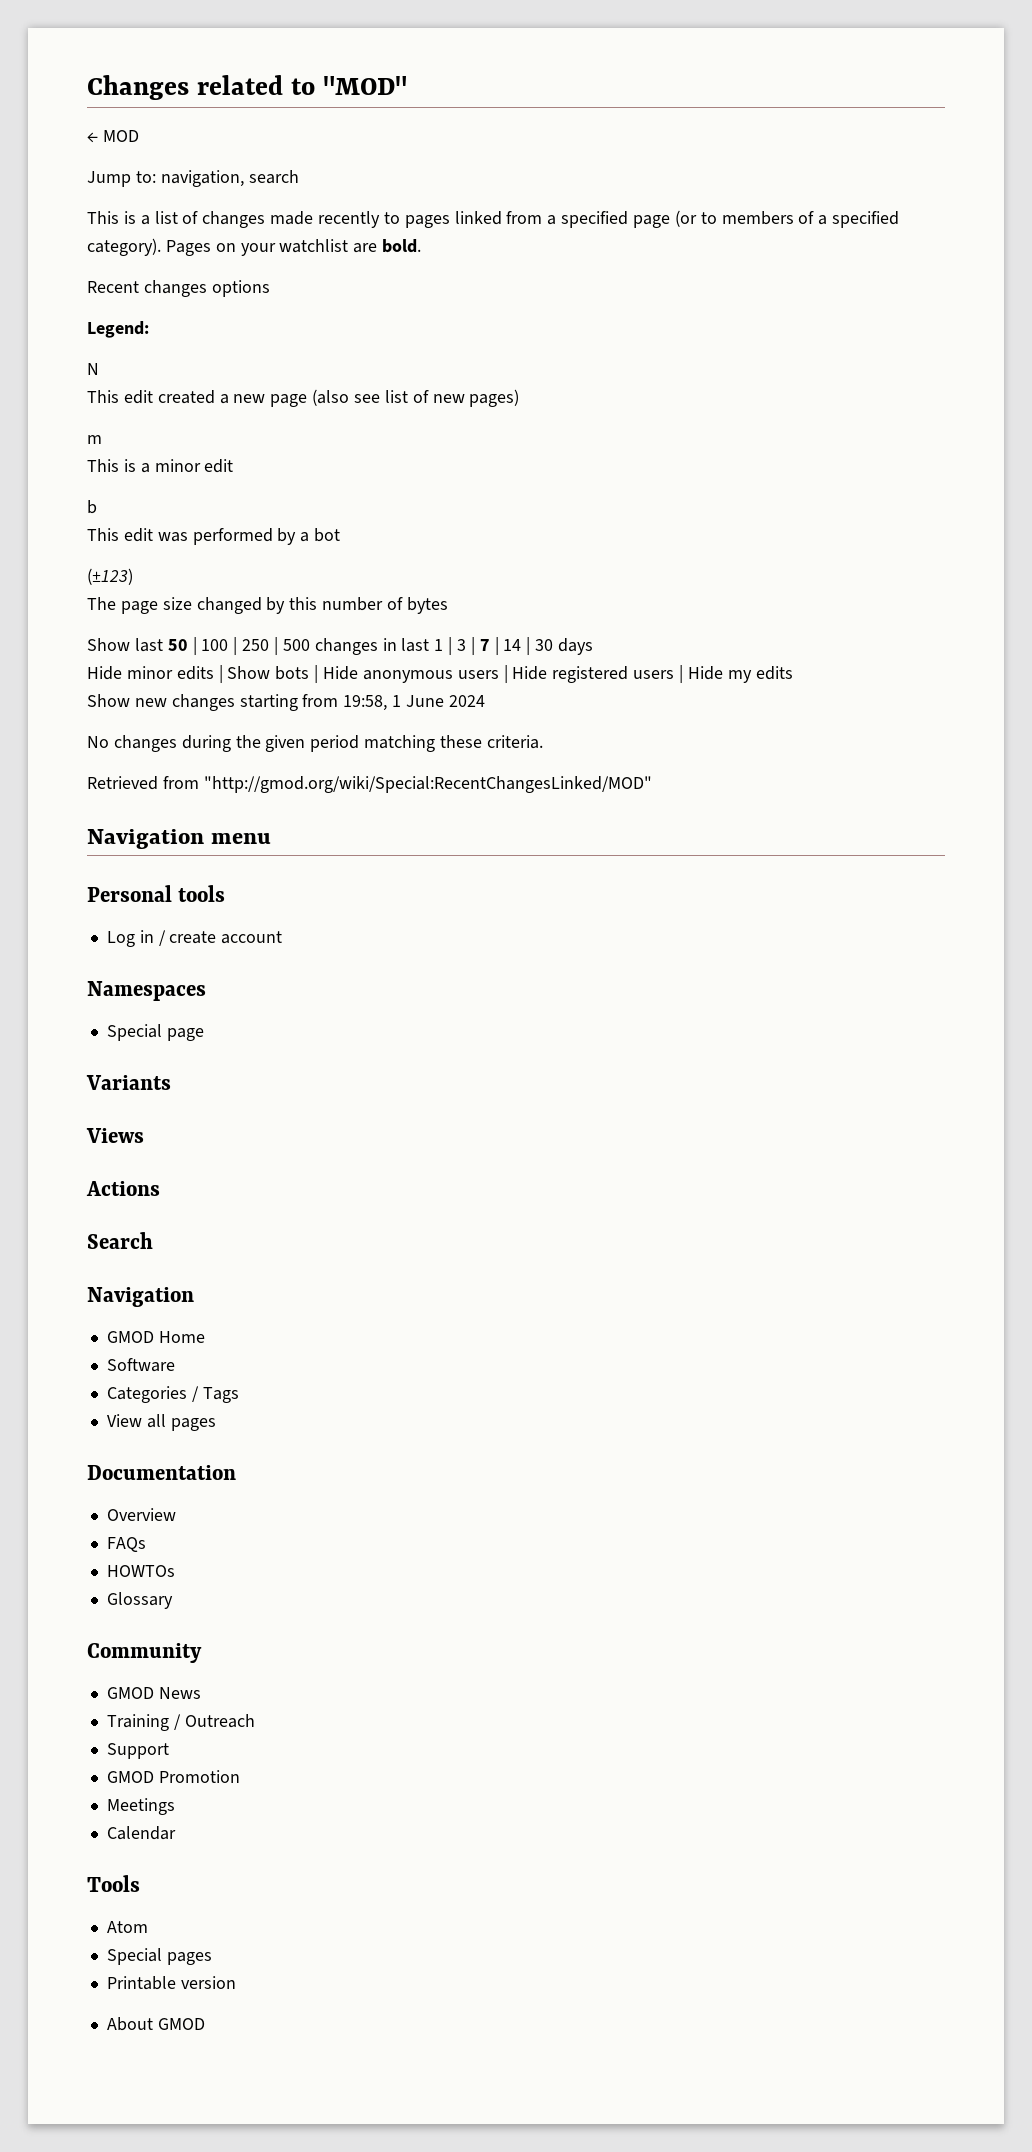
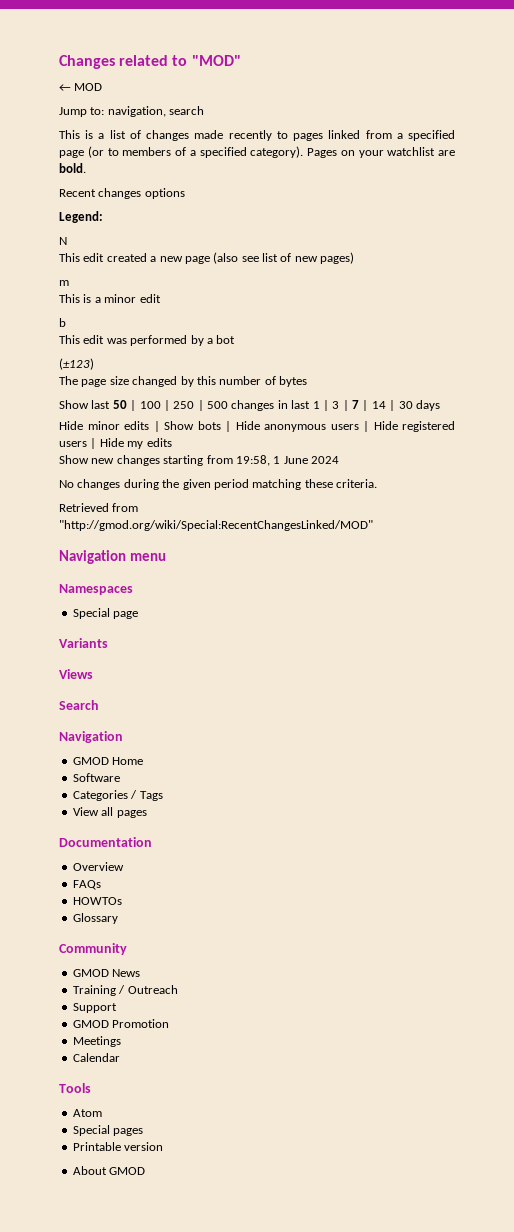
- Personal tools
- Log in / create account
- Actions

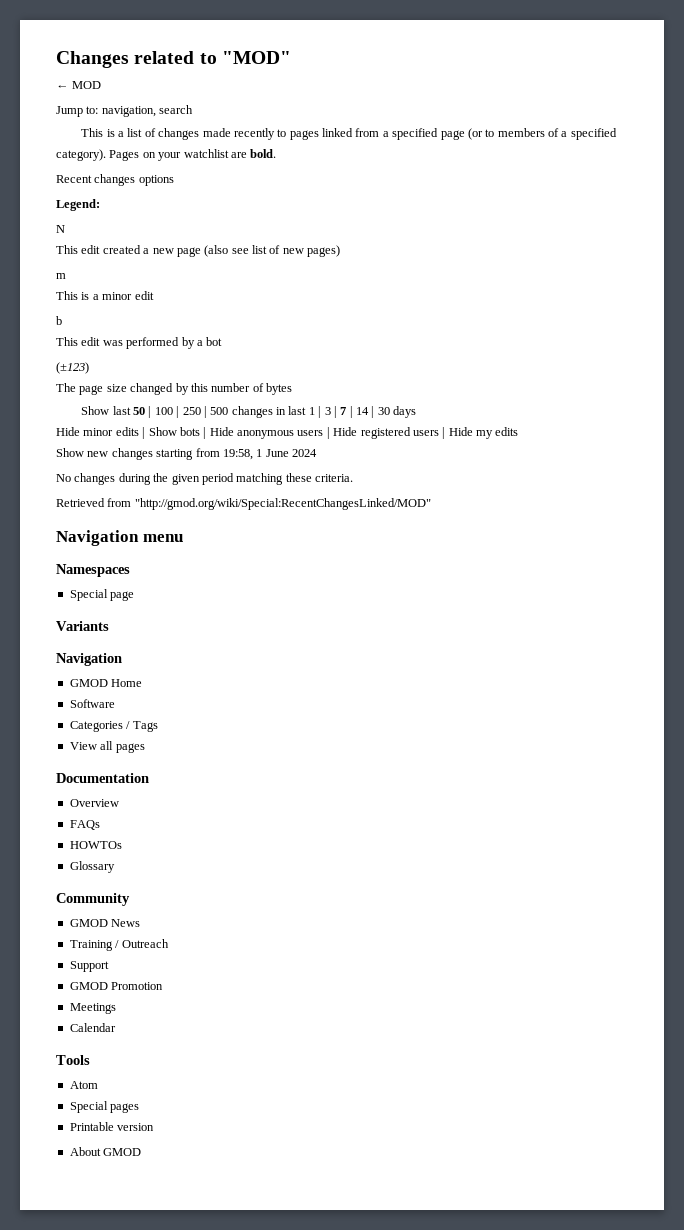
- Views
- Search

